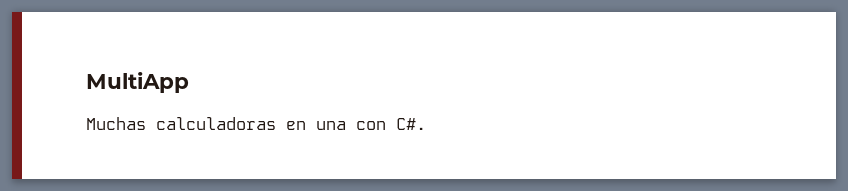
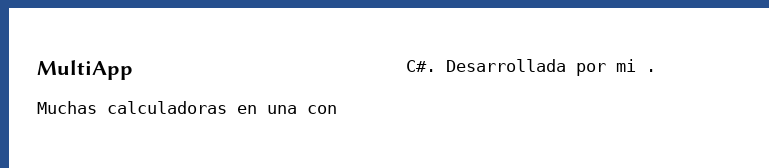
- Muchas calculadoras en una con C#.
+ Muchas calculadoras en una con C#. Desarrollada por mi .

